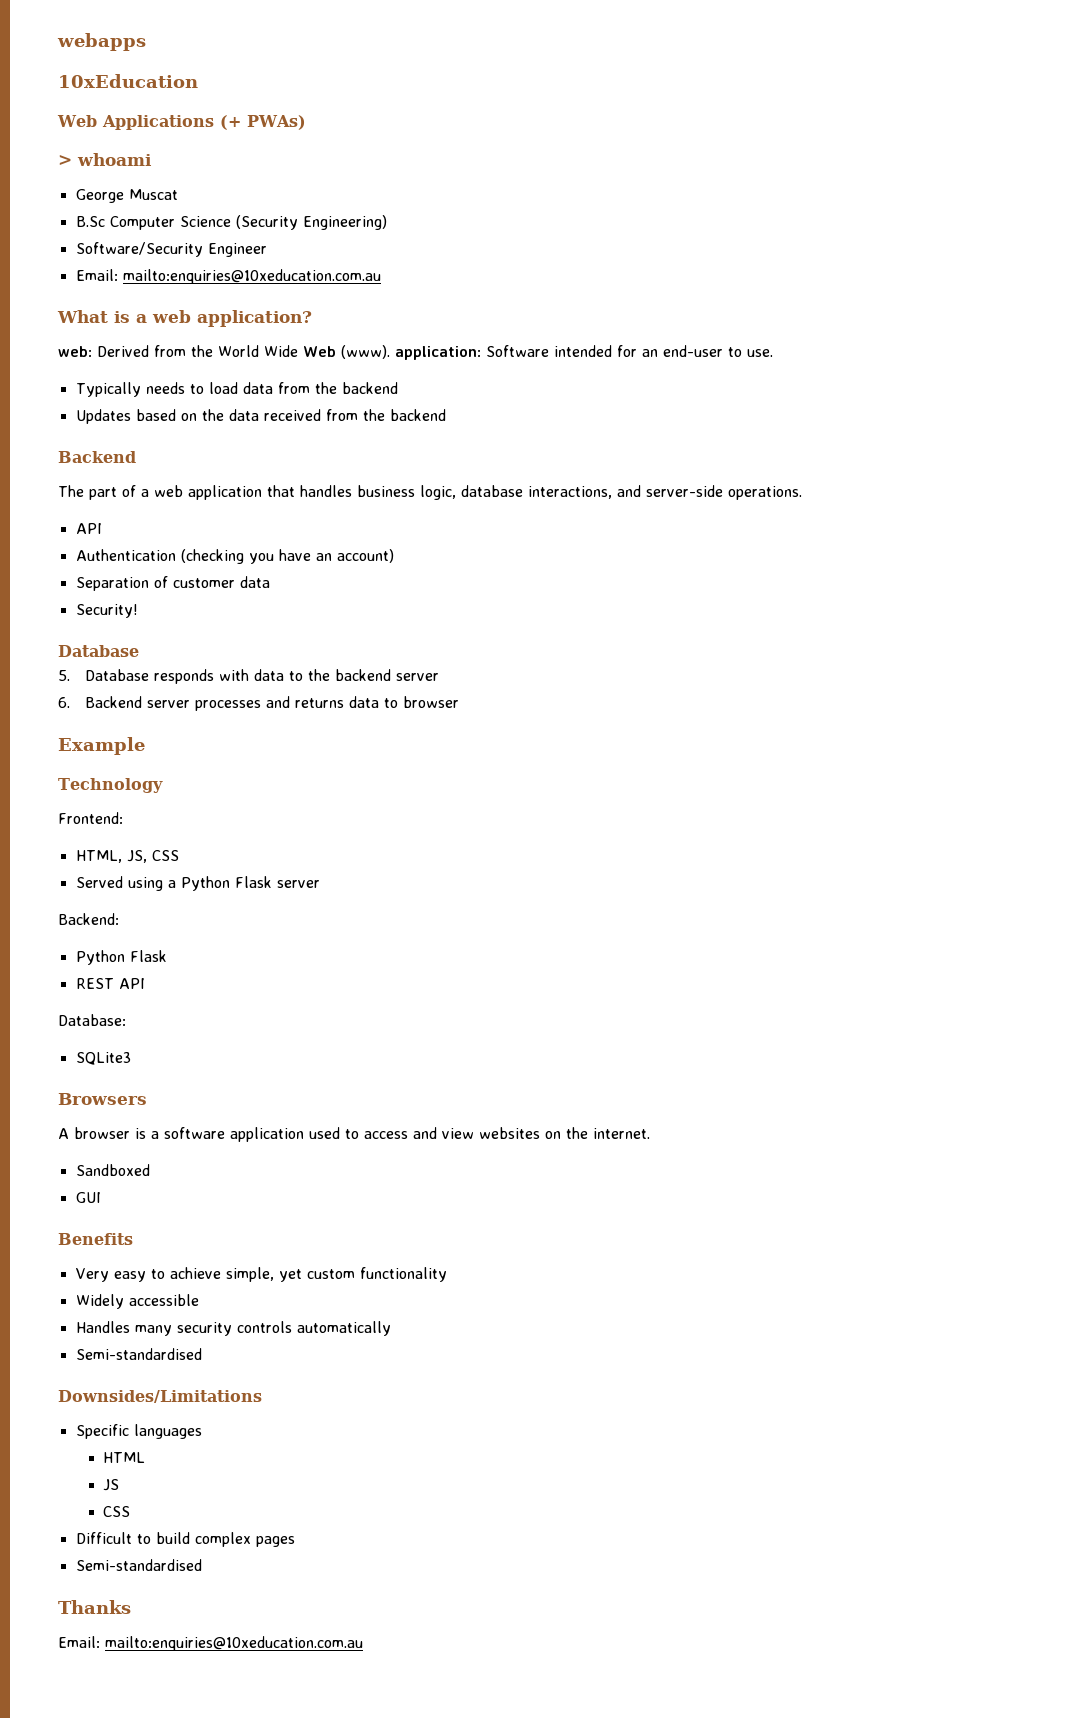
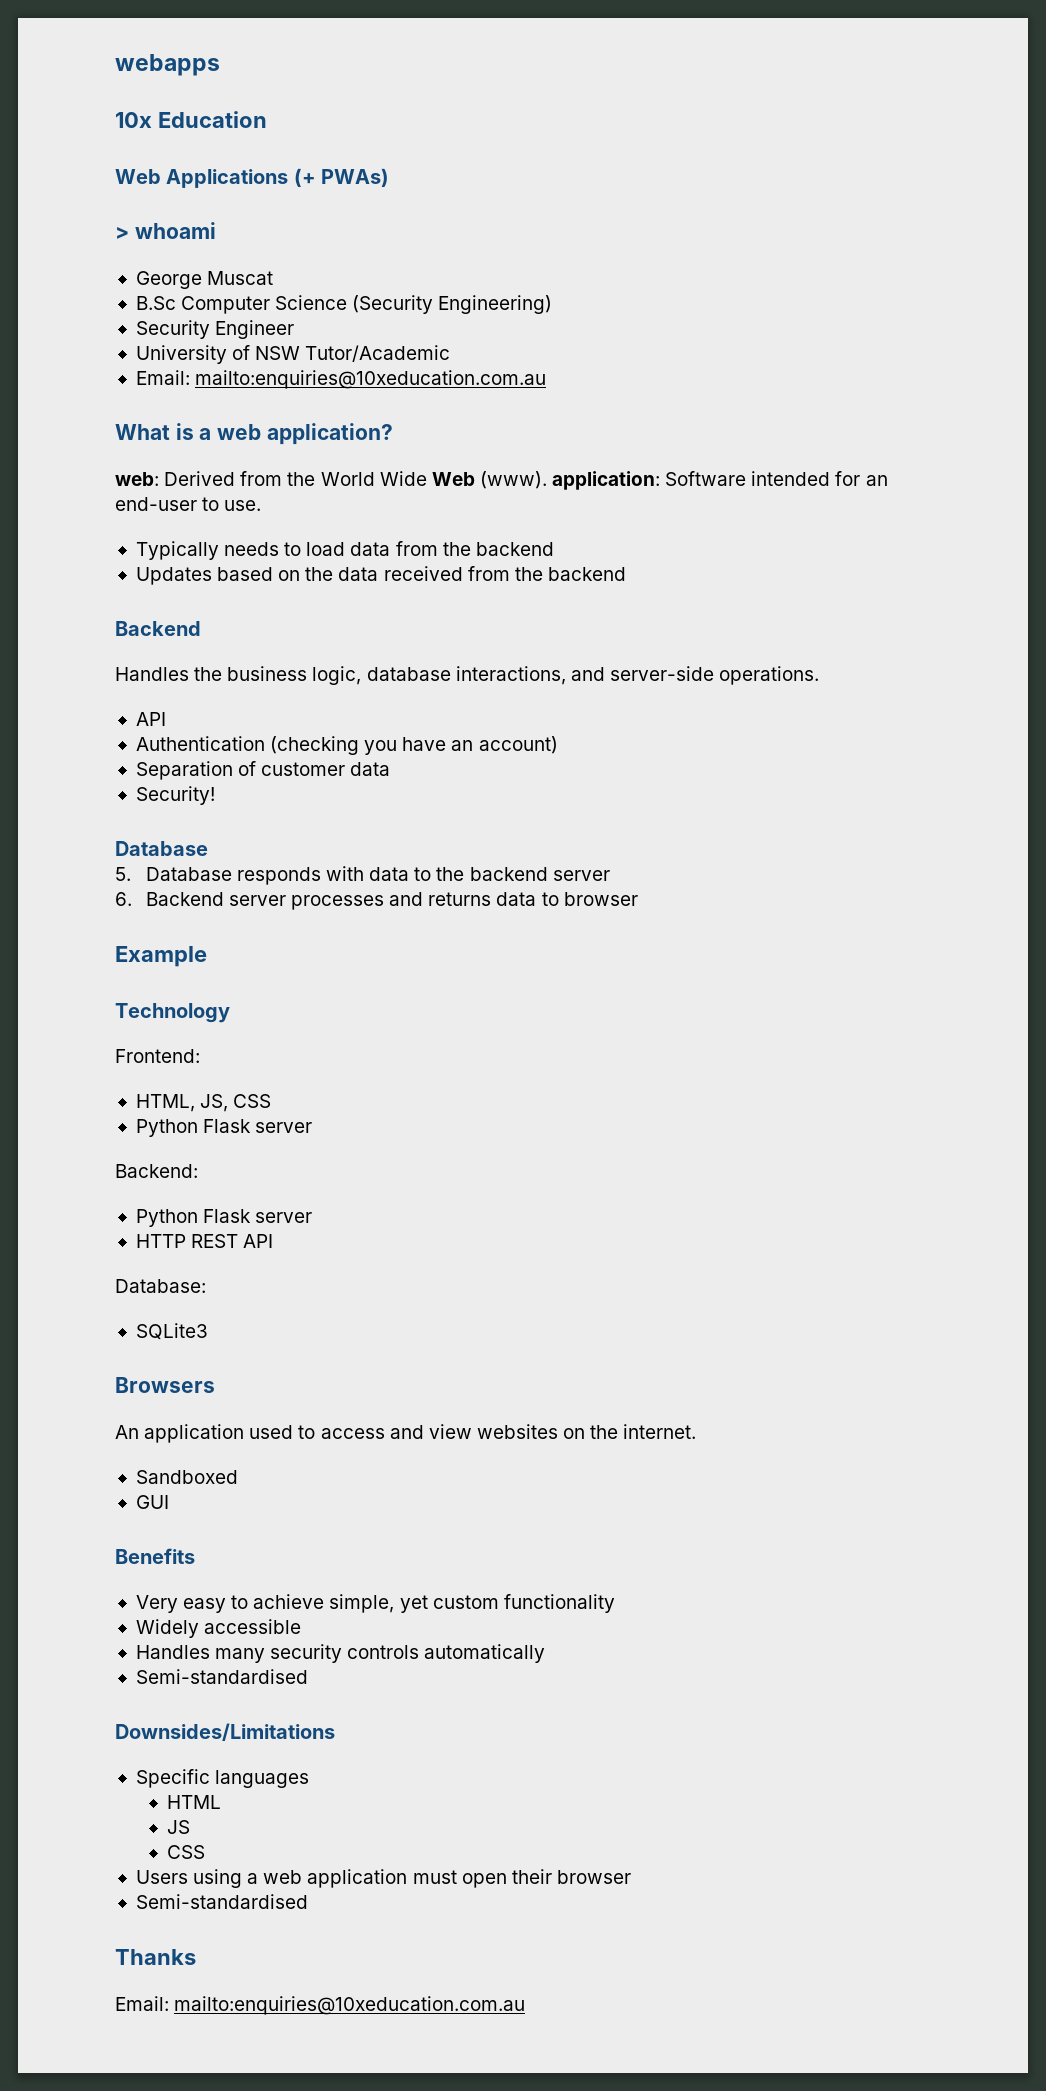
- 10xEducation
+ 10x Education
- Software/Security Engineer
+ Security Engineer
+ University of NSW Tutor/Academic
- The part of a web application that handles business logic, database interactions, and server-side operations.
+ Handles the business logic, database interactions, and server-side operations.
  HTML, JS, CSS
- Served using a Python Flask server
+ Python Flask server
  Backend:
- Python Flask
- REST API
+ Python Flask server
+ HTTP REST API
- A browser is a software application used to access and view websites on the internet.
+ An application used to access and view websites on the internet.
- Difficult to build complex pages
+ Users using a web application must open their browser

